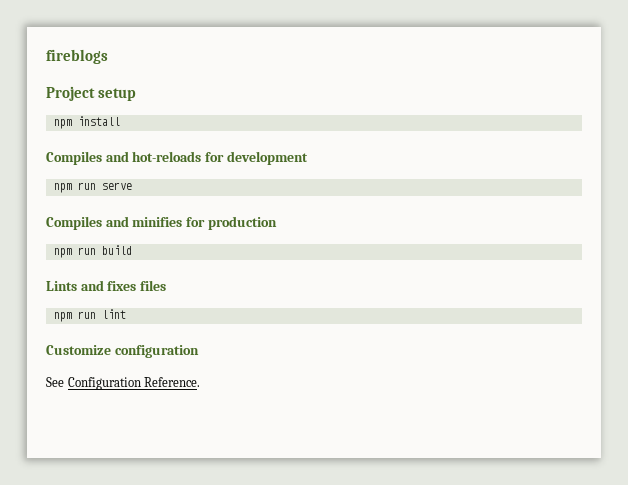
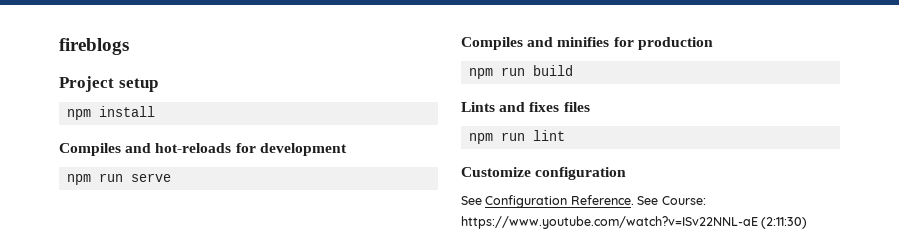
+ See Course: https://www.youtube.com/watch?v=ISv22NNL-aE (2:11:30)

